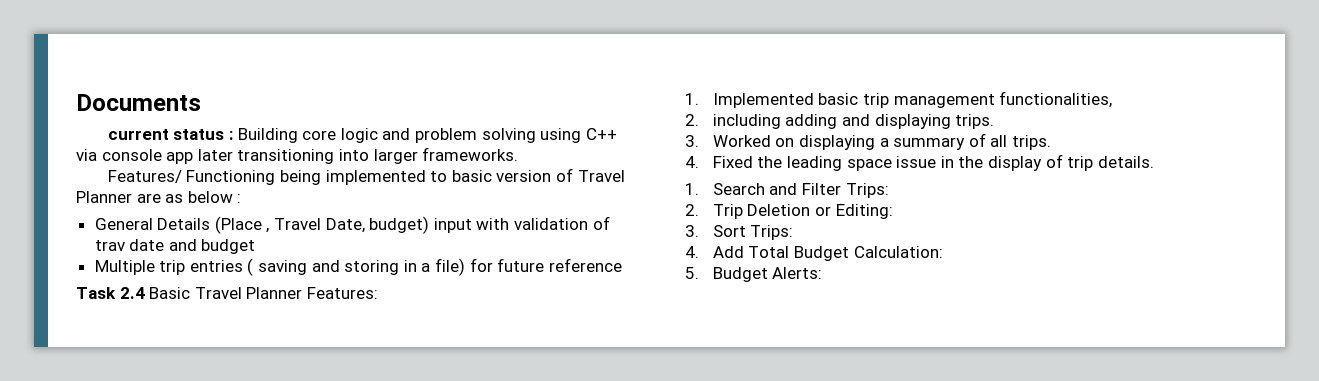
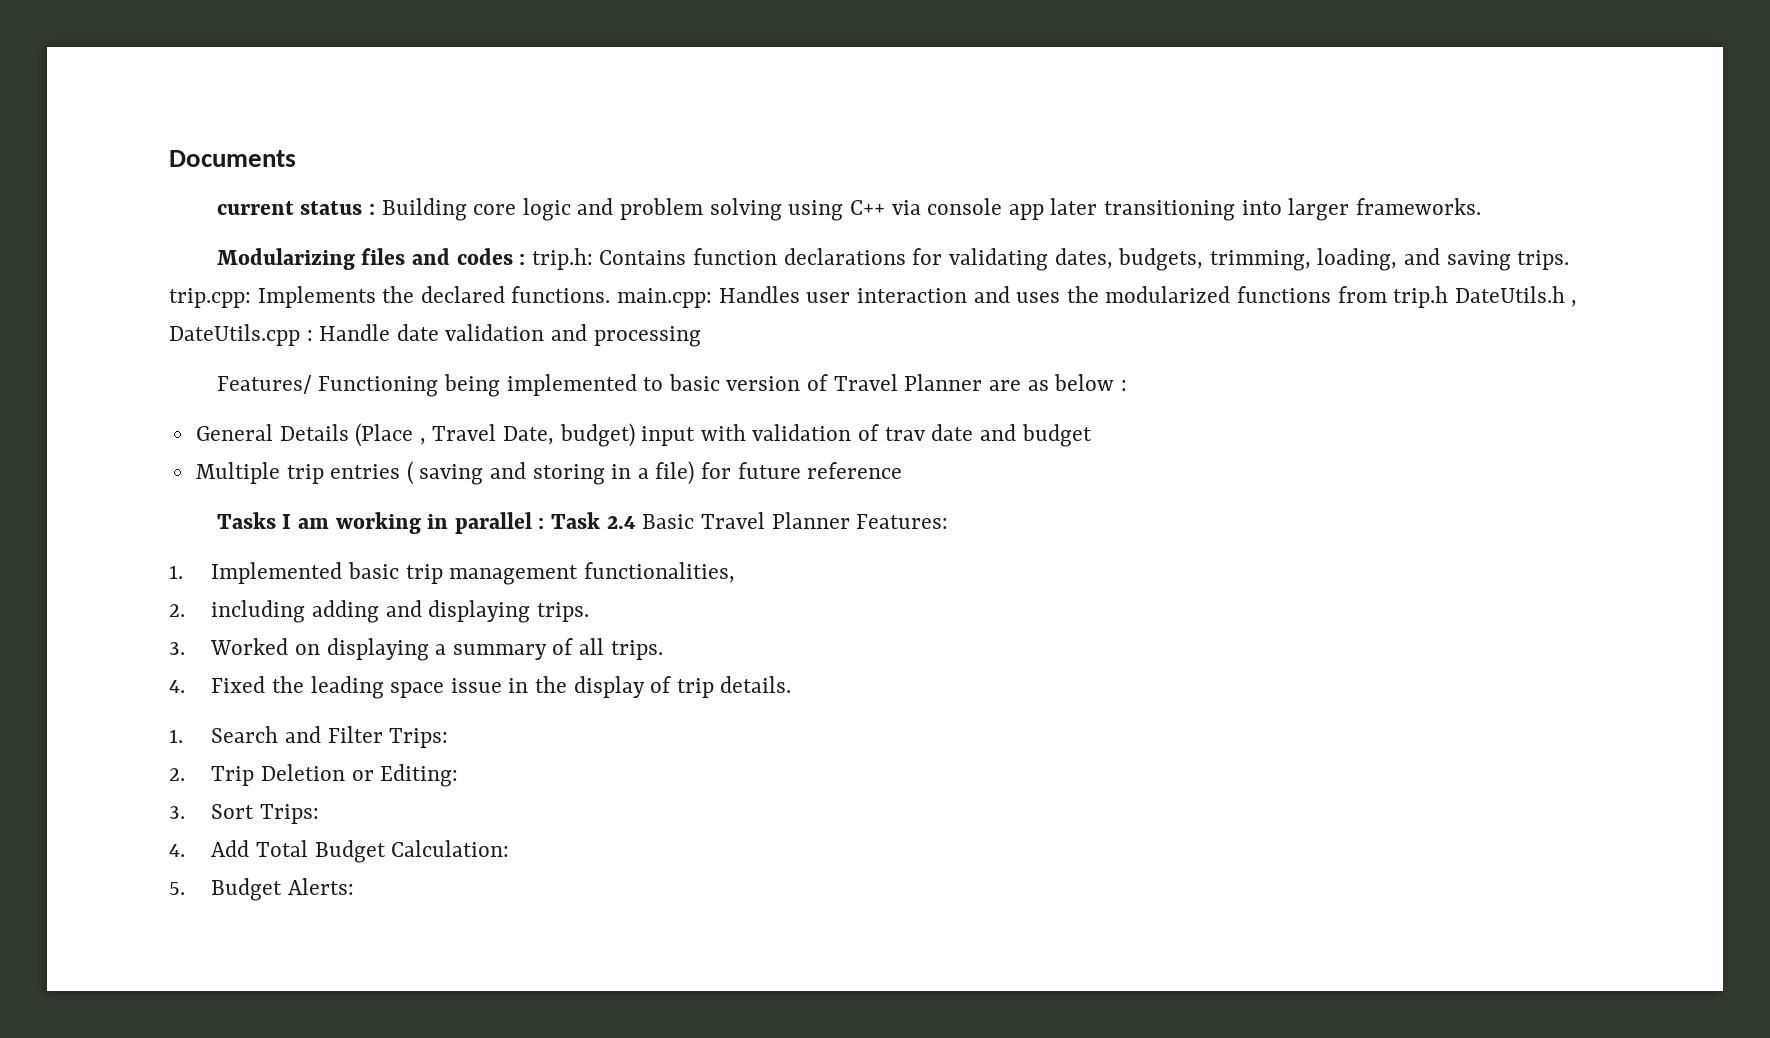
+ Modularizing files and codes : trip.h: Contains function declarations for validating dates, budgets, trimming, loading, and saving trips. trip.cpp: Implements the declared functions. main.cpp: Handles user interaction and uses the modularized functions from trip.h DateUtils.h , DateUtils.cpp : Handle date validation and processing
- Task 2.4 Basic Travel Planner Features:
+ Tasks I am working in parallel : Task 2.4 Basic Travel Planner Features:

